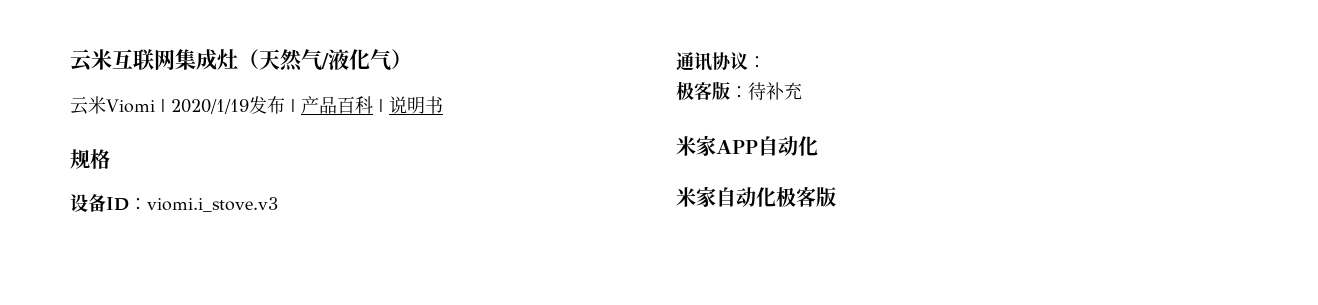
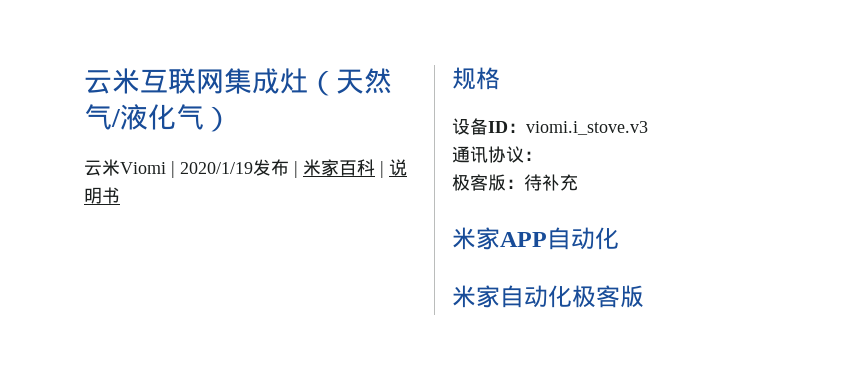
- 云米Viomi | 2020/1/19发布 | 产品百科 | 说明书
+ 云米Viomi | 2020/1/19发布 | 米家百科 | 说明书

